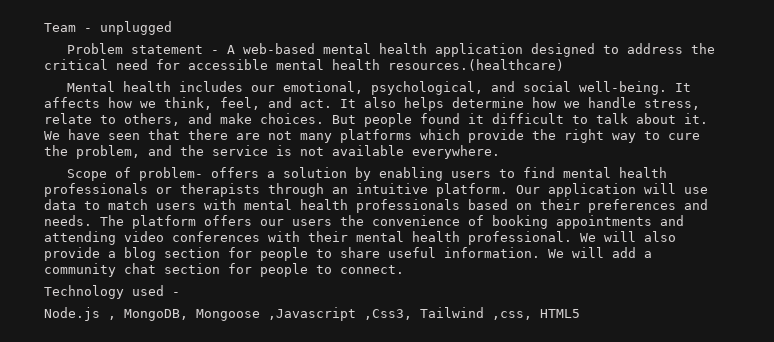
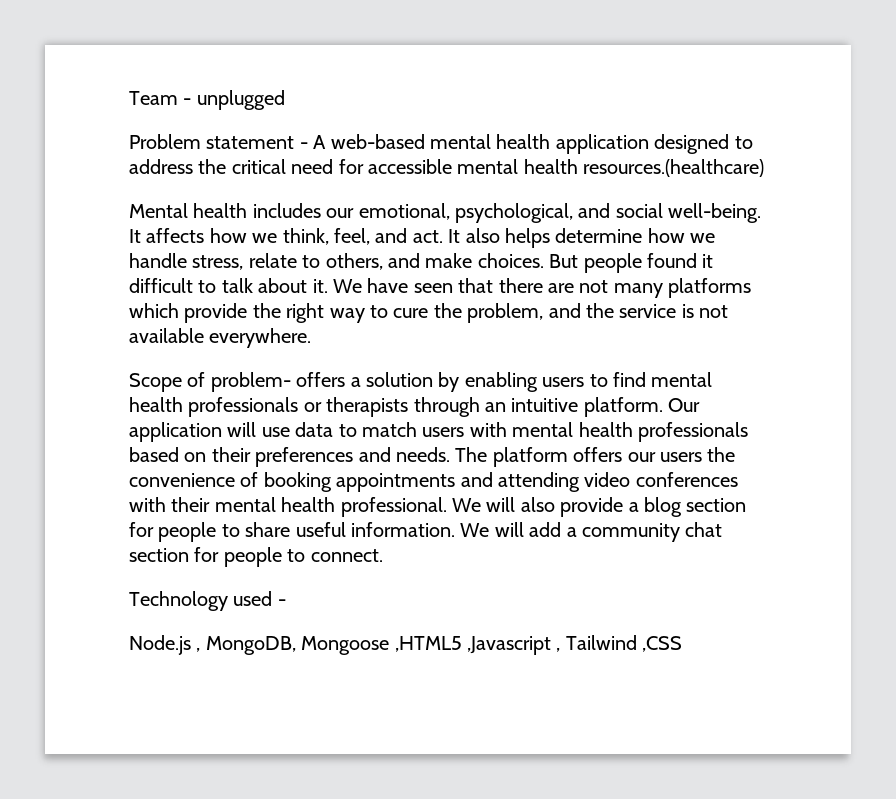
- Node.js , MongoDB, Mongoose ,Javascript ,Css3, Tailwind ,css, HTML5
+ Node.js , MongoDB, Mongoose ,HTML5 ,Javascript , Tailwind ,CSS

